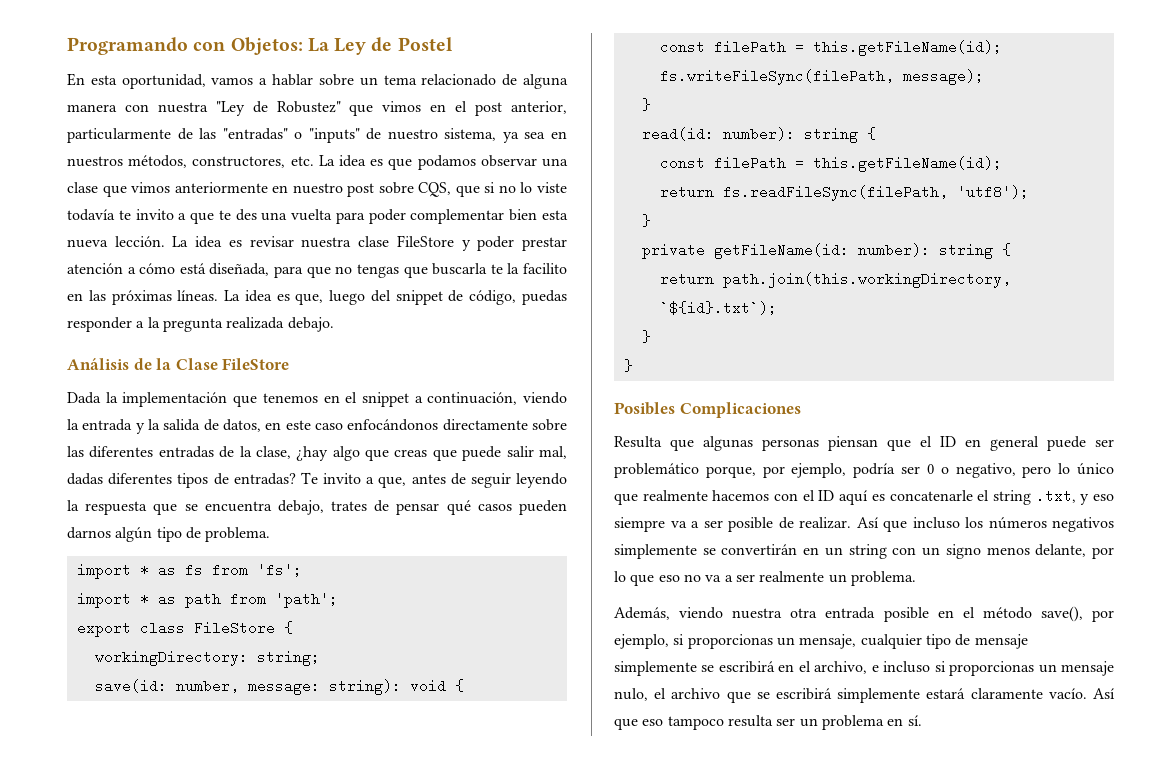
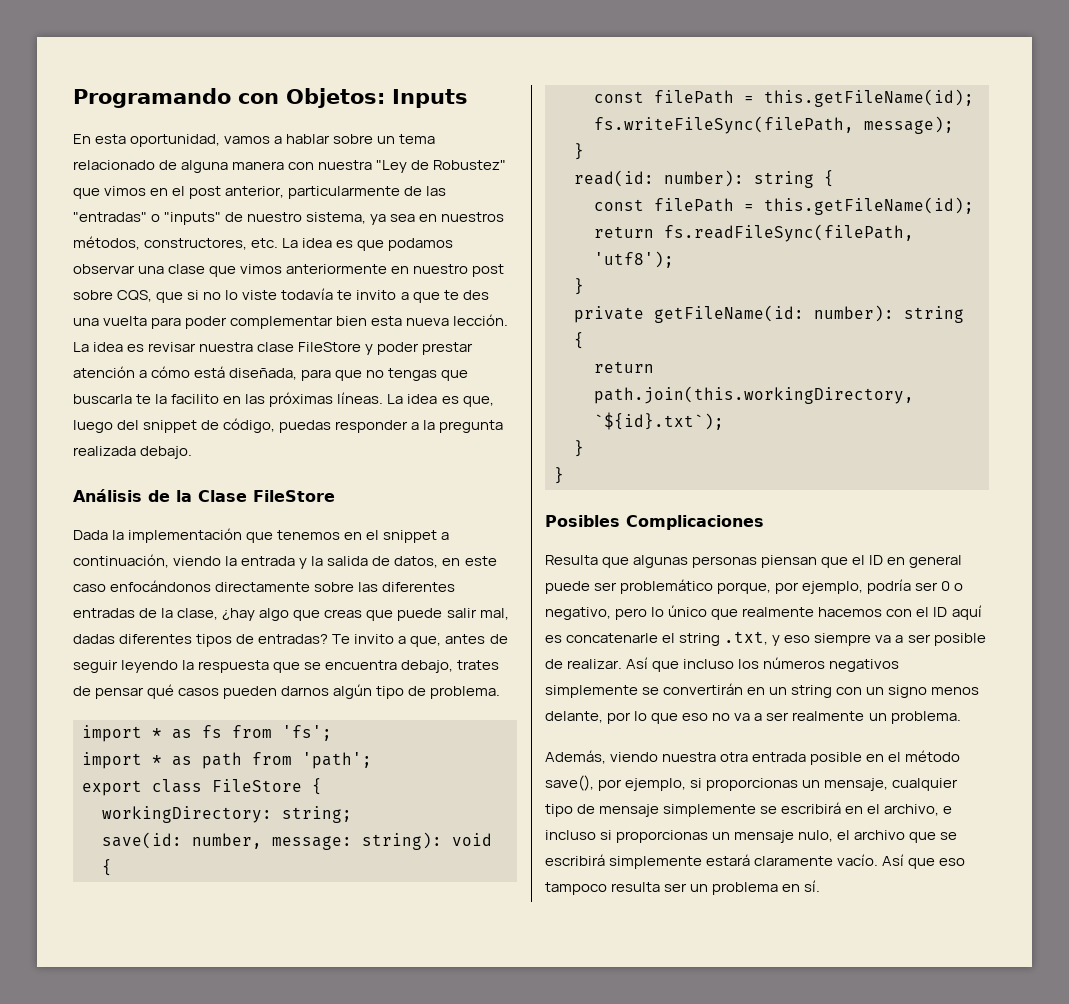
- Programando con Objetos: La Ley de Postel
+ Programando con Objetos: Inputs

